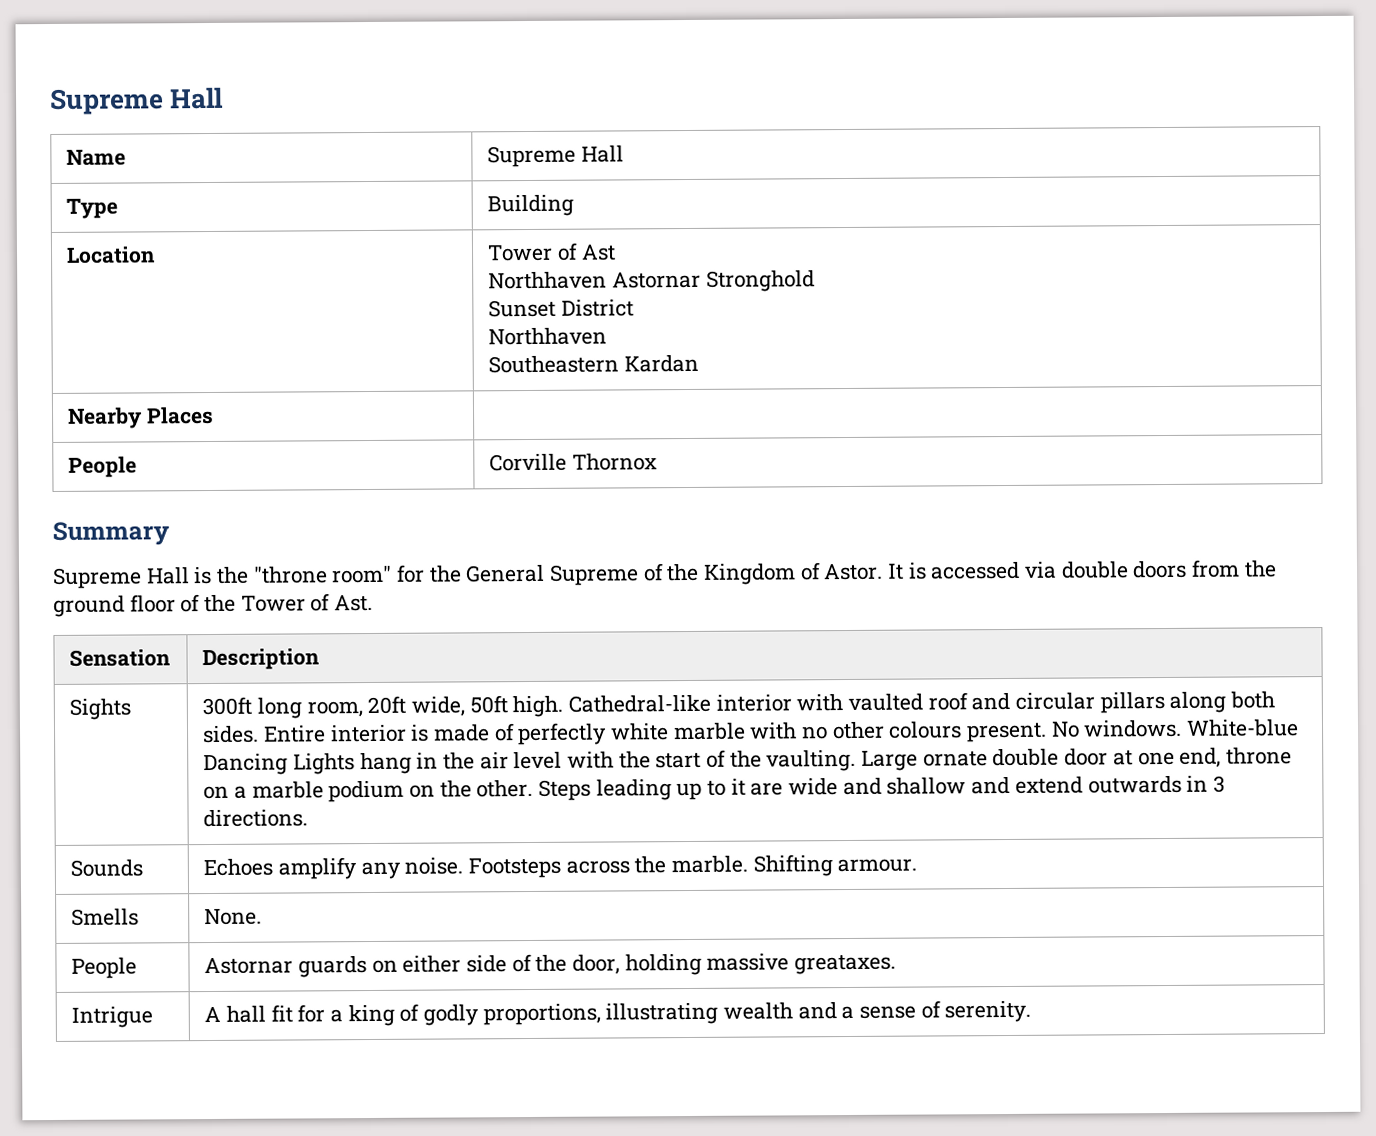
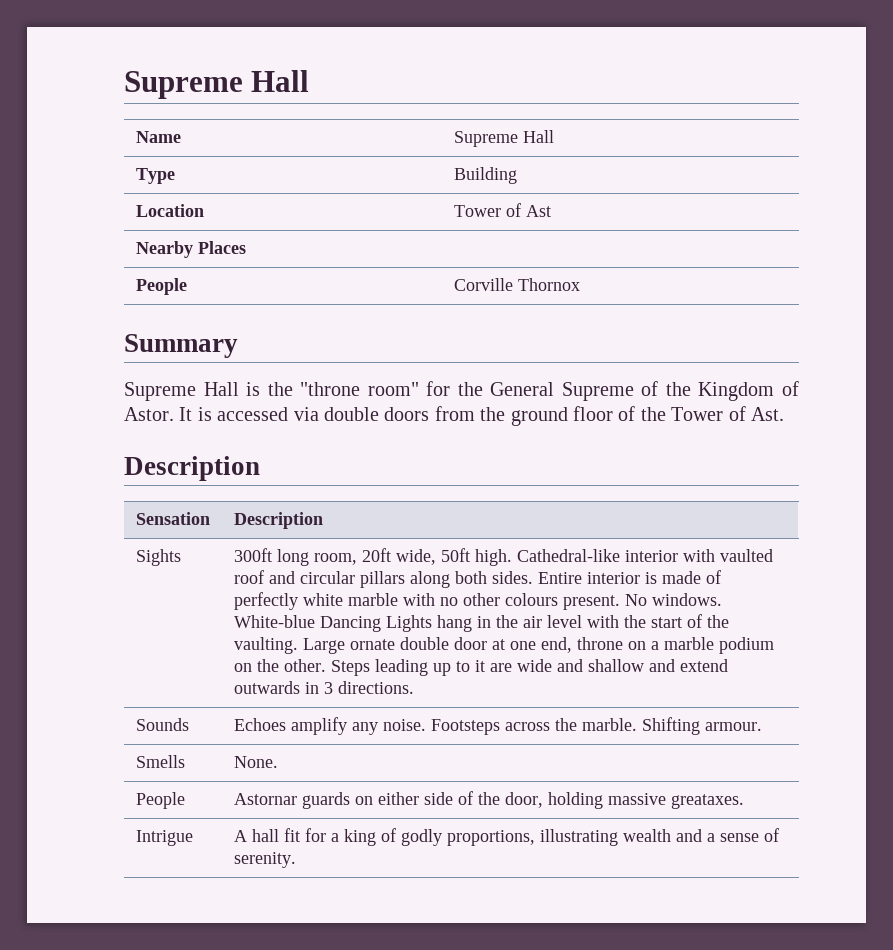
  Location | Tower of Ast
- Northhaven Astornar Stronghold
- Sunset District
- Northhaven
- Southeastern Kardan
  It is accessed via double doors from the ground floor of the Tower of Ast.
+ Description

